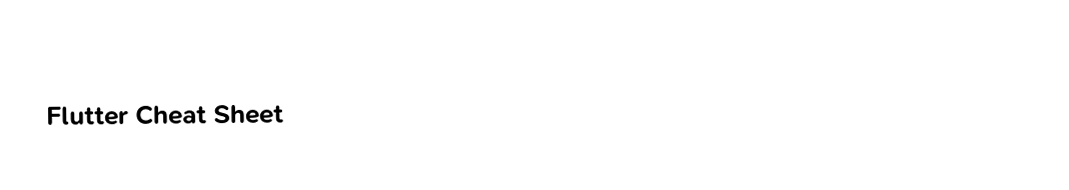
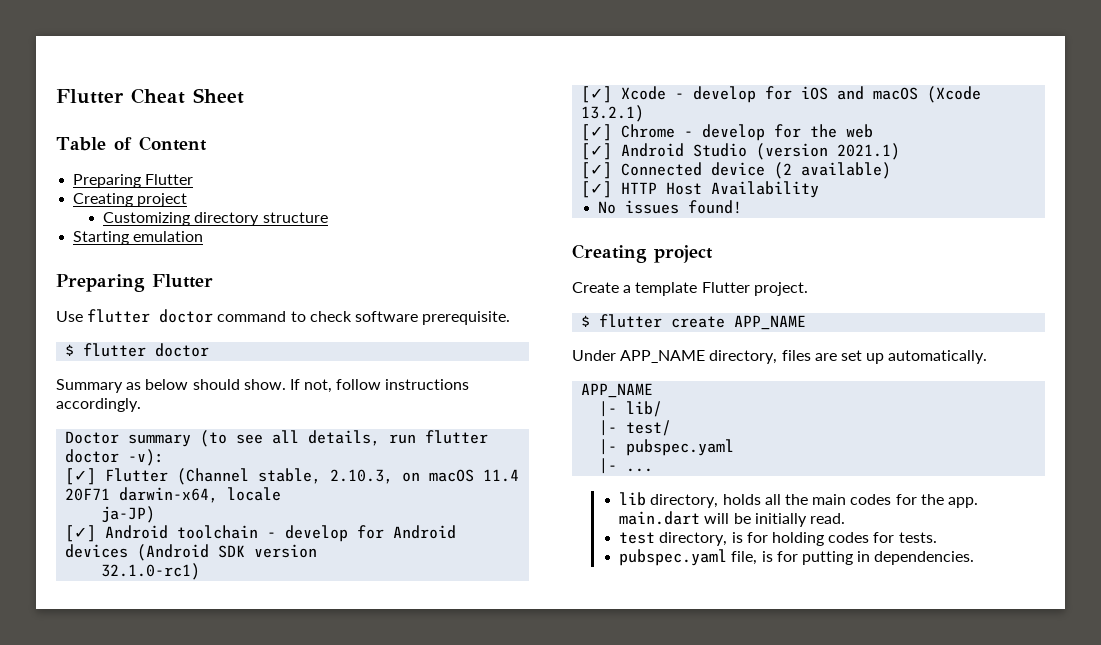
+ Table of Content
+ Preparing Flutter
+ Creating project
+ Customizing directory structure
+ Starting emulation
+ Preparing Flutter
+ Use flutter doctor command to check software prerequisite.
+ $ flutter doctor
+ Summary as below should show. If not, follow instructions accordingly.
+ Doctor summary (to see all details, run flutter doctor -v):
+ [✓] Flutter (Channel stable, 2.10.3, on macOS 11.4 20F71 darwin-x64, locale
+ ja-JP)
+ [✓] Android toolchain - develop for Android devices (Android SDK version
+ 32.1.0-rc1)
+ [✓] Xcode - develop for iOS and macOS (Xcode 13.2.1)
+ [✓] Chrome - develop for the web
+ [✓] Android Studio (version 2021.1)
+ [✓] Connected device (2 available)
+ [✓] HTTP Host Availability
+ No issues found!
+ Creating project
+ Create a template Flutter project.
+ $ flutter create APP_NAME
+ Under APP_NAME directory, files are set up automatically.
+ APP_NAME
+ |- lib/
+ |- test/
+ |- pubspec.yaml
+ |- ...
+ lib directory, holds all the main codes for the app. main.dart will be initially read.
+ test directory, is for holding codes for tests.
+ pubspec.yaml file, is for putting in dependencies.

